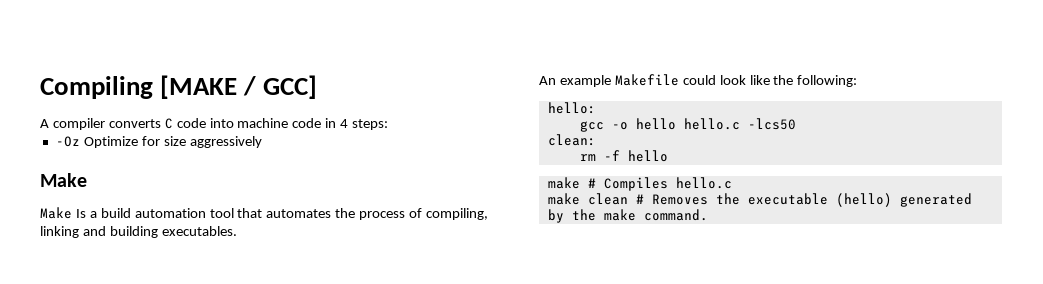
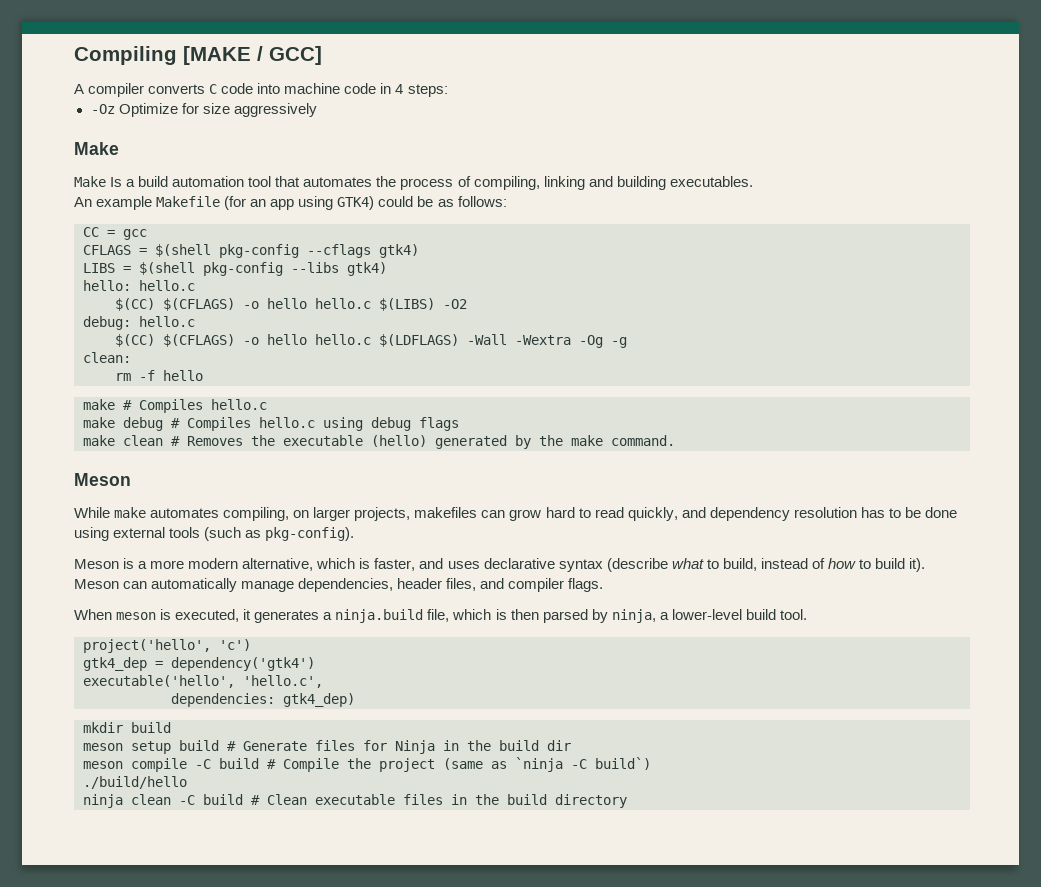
- An example Makefile could look like the following:
- hello:
- gcc -o hello hello.c -lcs50
+ An example Makefile (for an app using GTK4) could be as follows:
+ CC = gcc
+ CFLAGS = $(shell pkg-config --cflags gtk4)
+ LIBS = $(shell pkg-config --libs gtk4)
+ hello: hello.c
+ $(CC) $(CFLAGS) -o hello hello.c $(LIBS) -O2
+ debug: hello.c
+ $(CC) $(CFLAGS) -o hello hello.c $(LDFLAGS) -Wall -Wextra -Og -g
+ make debug # Compiles hello.c using debug flags
  make clean # Removes the executable (hello) generated by the make command.
+ Meson
+ While make automates compiling, on larger projects, makefiles can grow hard to read quickly, and dependency resolution has to be done using external tools (such as pkg-config).
+ Meson is a more modern alternative, which is faster, and uses declarative syntax (describe what to build, instead of how to build it). Meson can automatically manage dependencies, header files, and compiler flags.
+ When meson is executed, it generates a ninja.build file, which is then parsed by ninja, a lower-level build tool.
+ project('hello', 'c')
+ gtk4_dep = dependency('gtk4')
+ executable('hello', 'hello.c',
+ dependencies: gtk4_dep)
+ mkdir build
+ meson setup build # Generate files for Ninja in the build dir
+ meson compile -C build # Compile the project (same as `ninja -C build`)
+ ./build/hello
+ ninja clean -C build # Clean executable files in the build directory

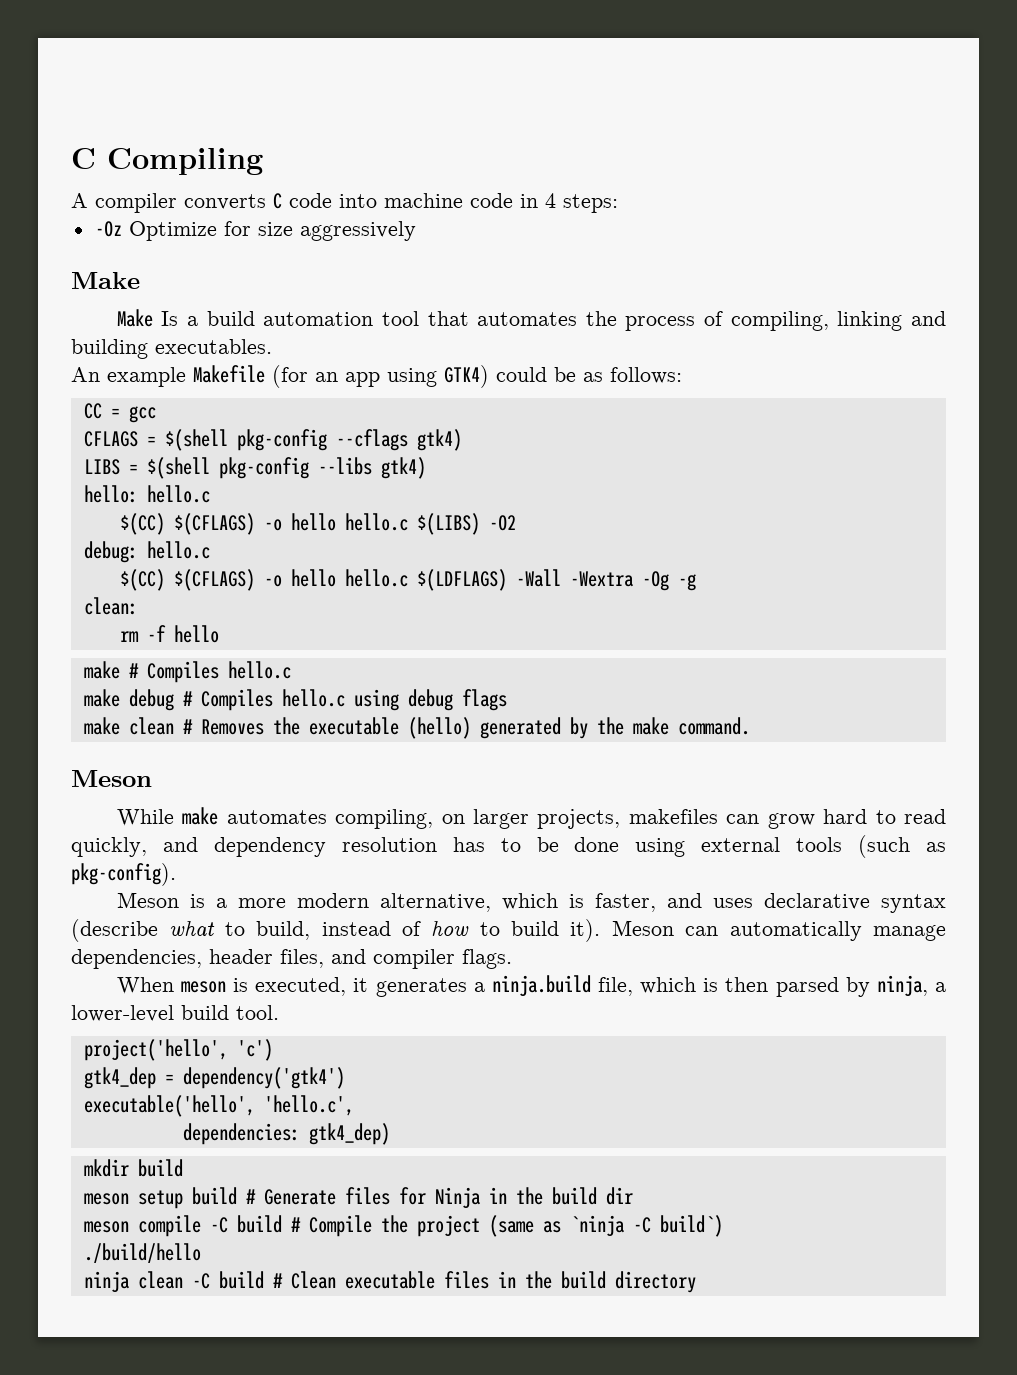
- Compiling [MAKE / GCC]
+ C Compiling

